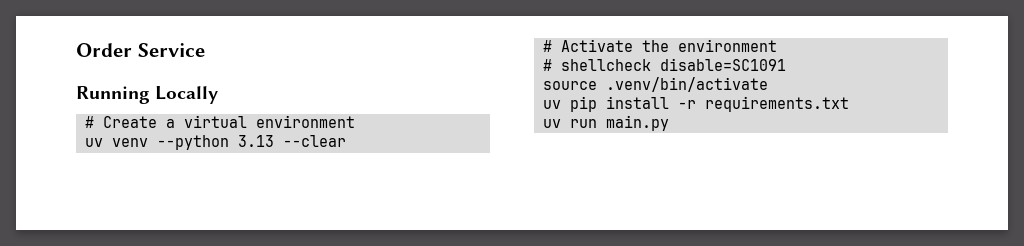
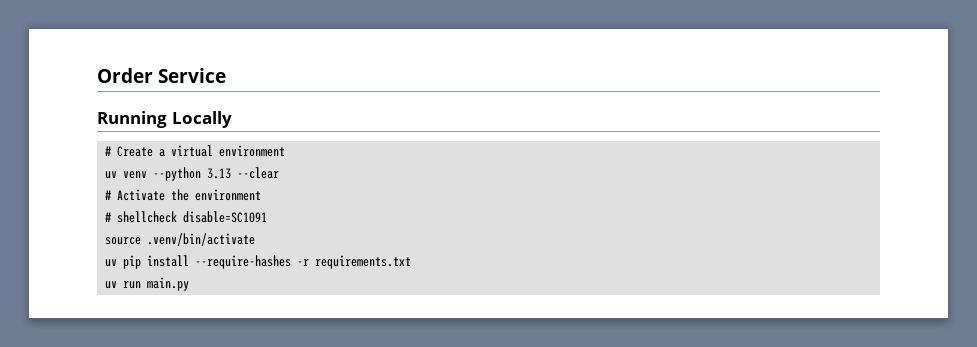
- uv pip install -r requirements.txt
+ uv pip install --require-hashes -r requirements.txt

